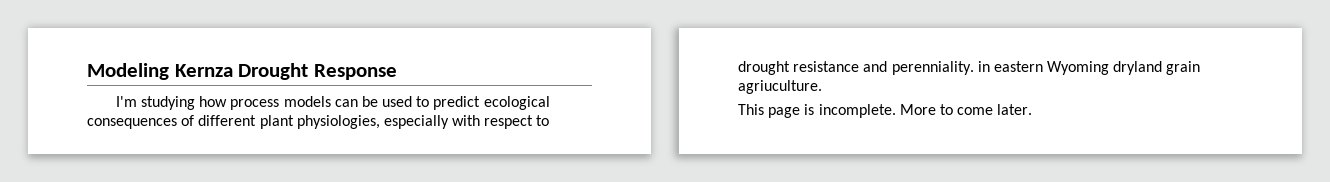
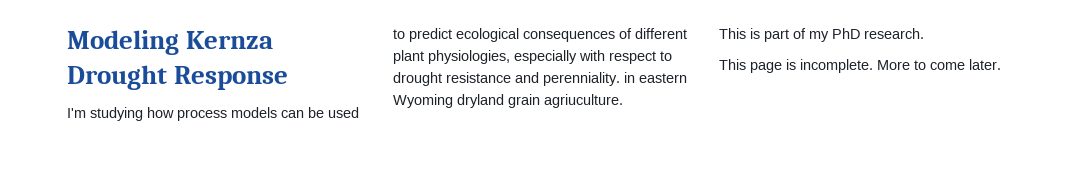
+ This is part of my PhD research.

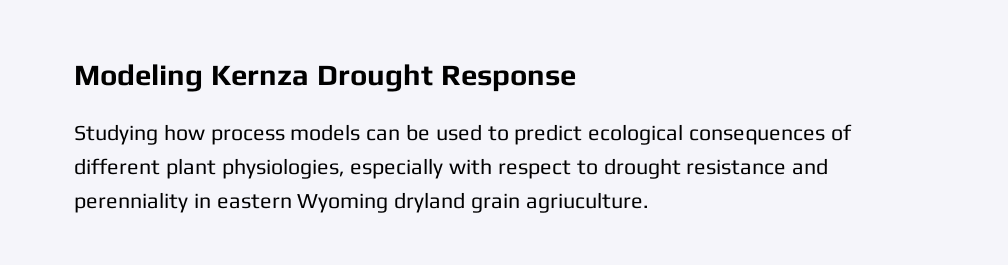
- I'm studying how process models can be used to predict ecological consequences of different plant physiologies, especially with respect to drought resistance and perenniality. in eastern Wyoming dryland grain agriuculture.
+ Studying how process models can be used to predict ecological consequences of different plant physiologies, especially with respect to drought resistance and perenniality in eastern Wyoming dryland grain agriuculture.
- This is part of my PhD research.
- This page is incomplete. More to come later.

